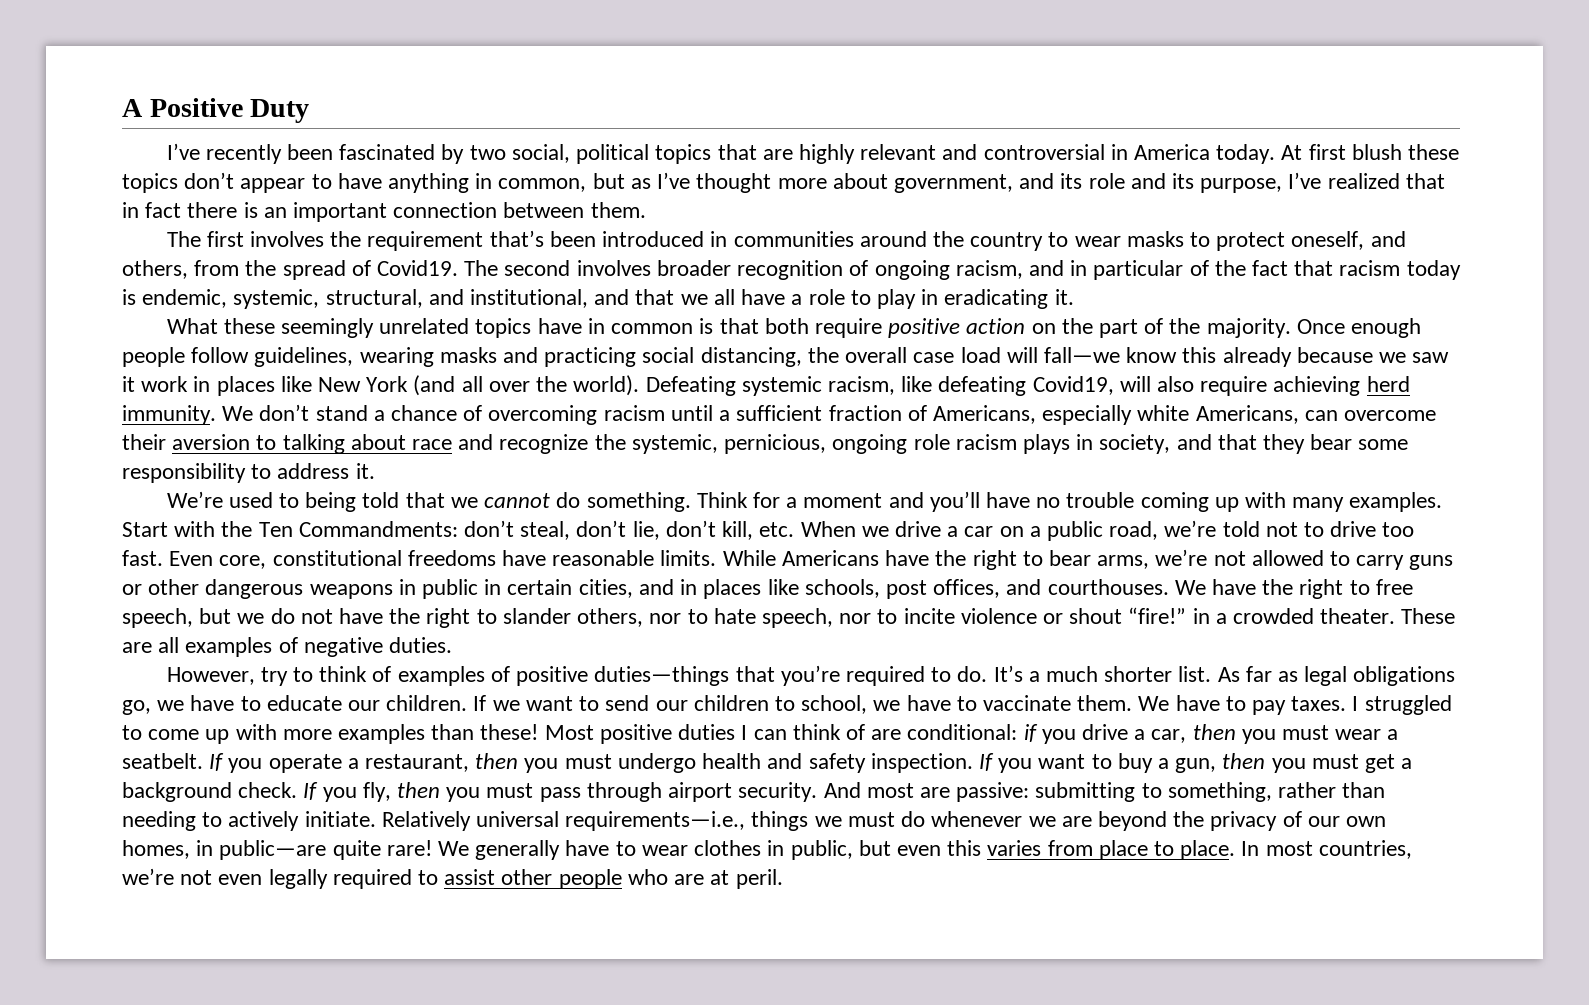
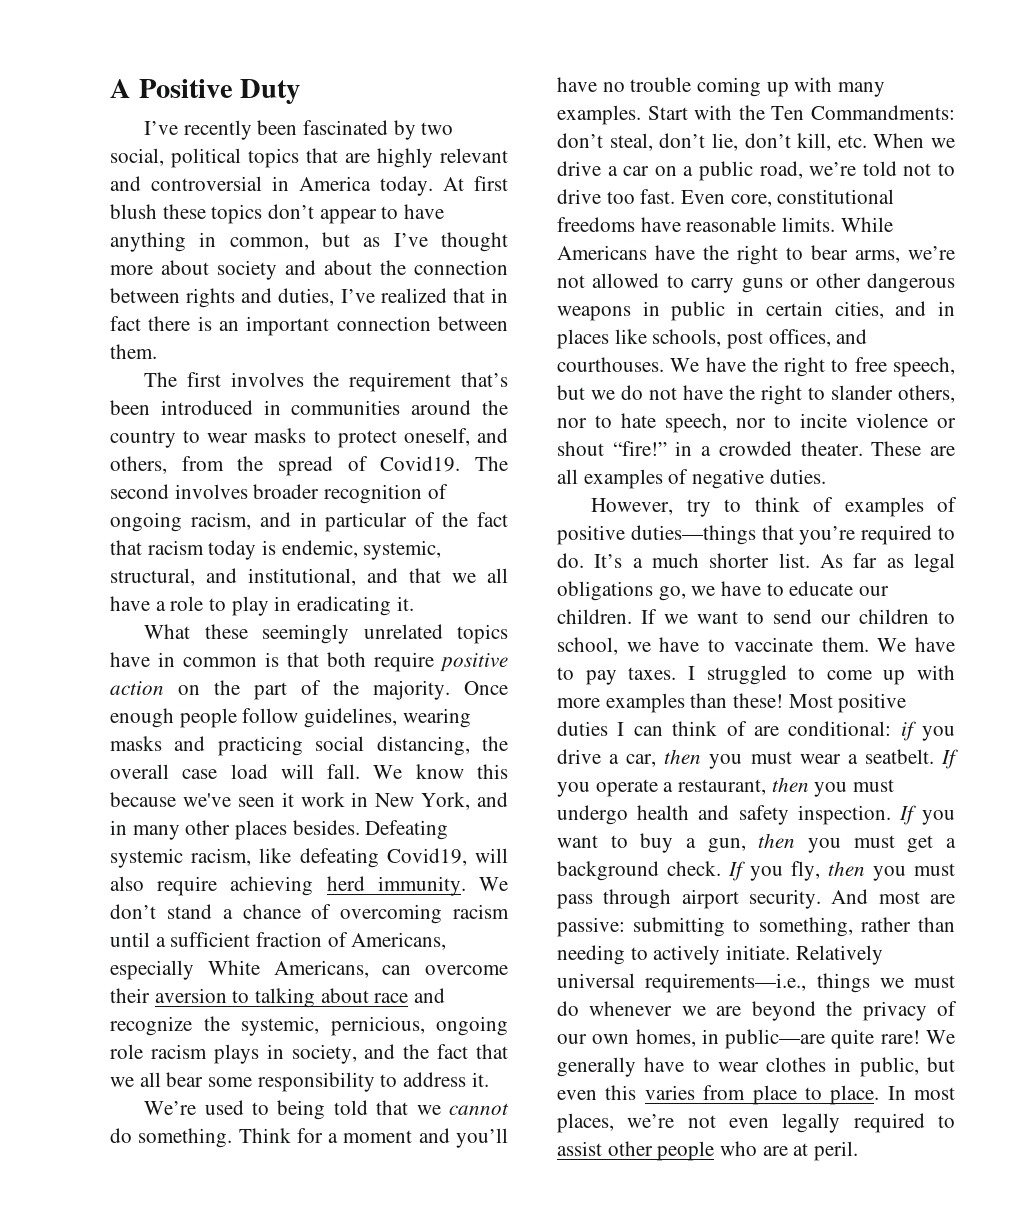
- At first blush these topics don’t appear to have anything in common, but as I’ve thought more about government, and its role and its purpose, I’ve realized that in fact there is an important connection between them.
+ At first blush these topics don’t appear to have anything in common, but as I’ve thought more about society and about the connection between rights and duties, I’ve realized that in fact there is an important connection between them.
- Once enough people follow guidelines, wearing masks and practicing social distancing, the overall case load will fall—we know this already because we saw it work in places like New York (and all over the world).
+ Once enough people follow guidelines, wearing masks and practicing social distancing, the overall case load will fall. We know this because we've seen it work in New York, and in many other places besides.
- We don’t stand a chance of overcoming racism until a sufficient fraction of Americans, especially white Americans, can overcome their aversion to talking about race and recognize the systemic, pernicious, ongoing role racism plays in society, and that they bear some responsibility to address it.
+ We don’t stand a chance of overcoming racism until a sufficient fraction of Americans, especially White Americans, can overcome their aversion to talking about race and recognize the systemic, pernicious, ongoing role racism plays in society, and the fact that we all bear some responsibility to address it.
- In most countries, we’re not even legally required to assist other people who are at peril.
+ In most places, we’re not even legally required to assist other people who are at peril.

